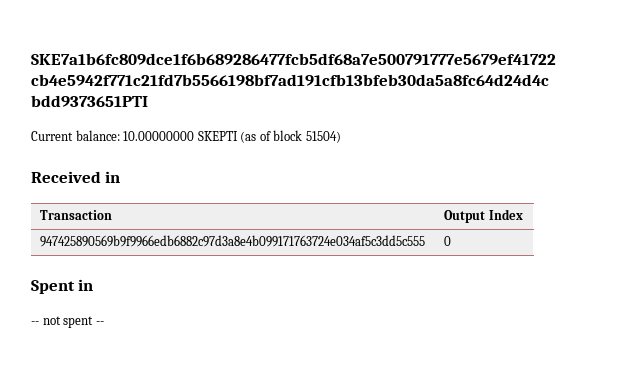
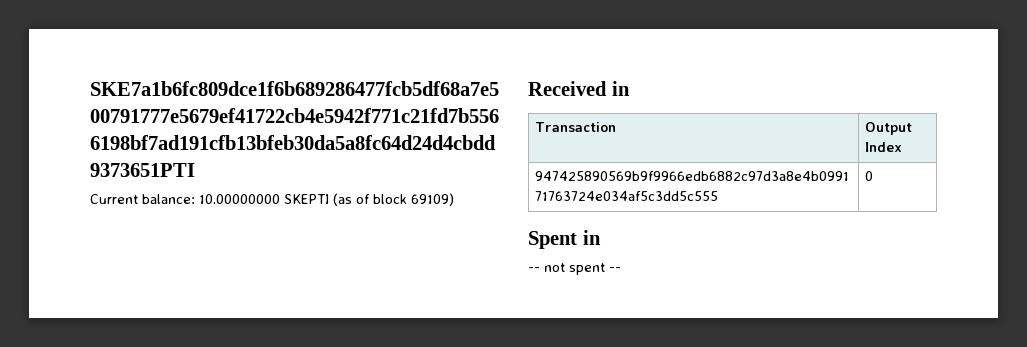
- Current balance: 10.00000000 SKEPTI (as of block 51504)
+ Current balance: 10.00000000 SKEPTI (as of block 69109)

